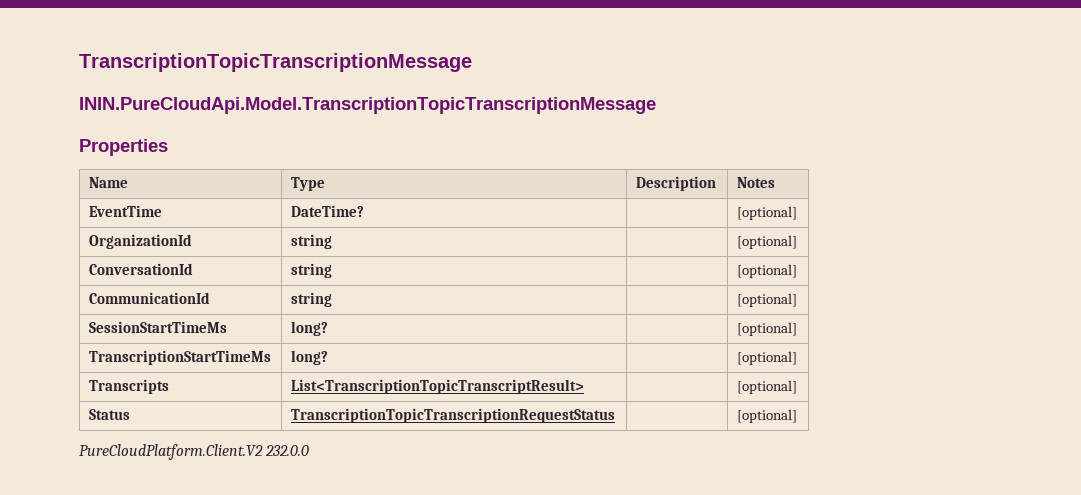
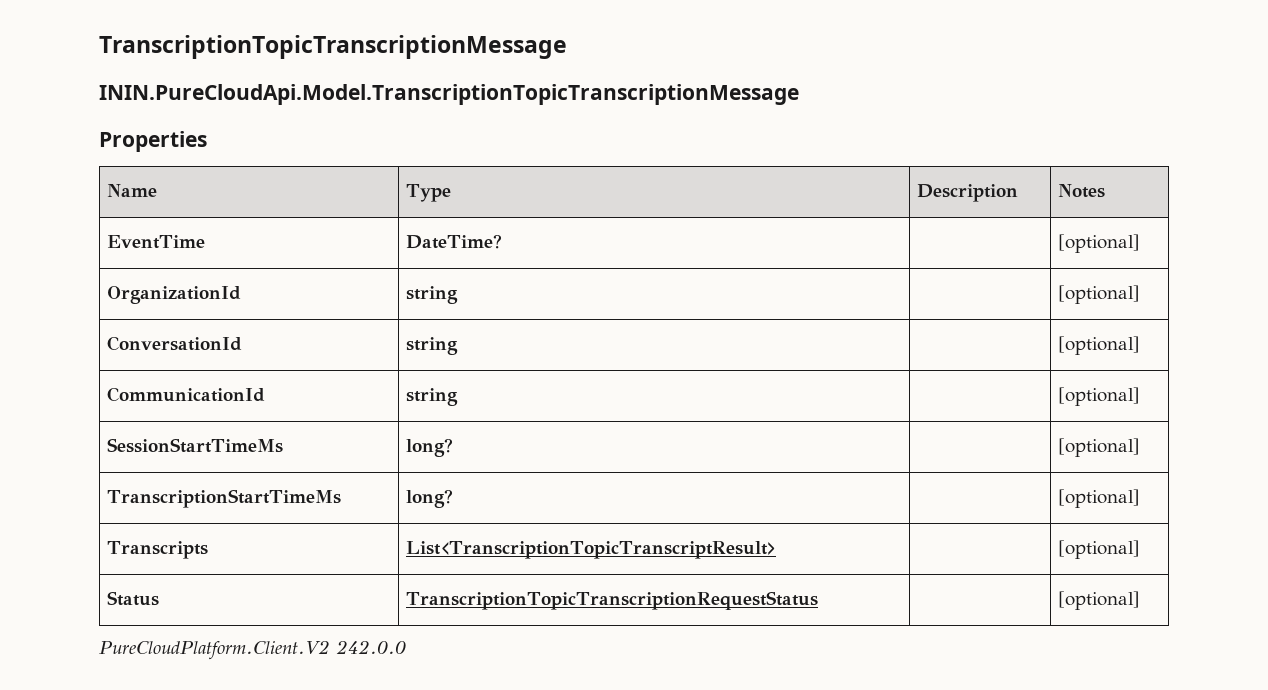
- PureCloudPlatform.Client.V2 232.0.0
+ PureCloudPlatform.Client.V2 242.0.0

